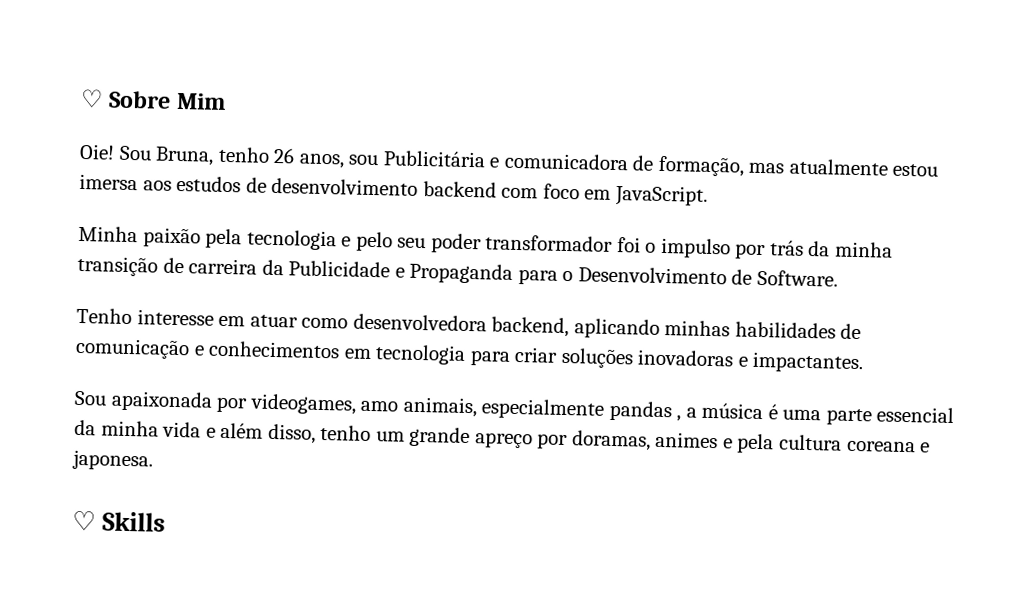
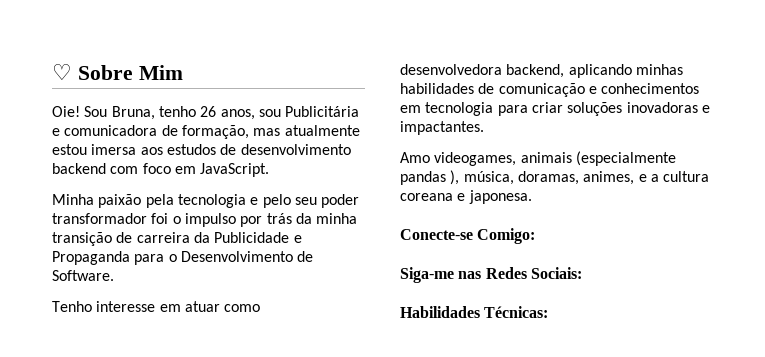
- Sou apaixonada por videogames, amo animais, especialmente pandas , a música é uma parte essencial da minha vida e além disso, tenho um grande apreço por doramas, animes e pela cultura coreana e japonesa.
- ♡ Skills
+ Amo videogames, animais (especialmente pandas ), música, doramas, animes, e a cultura coreana e japonesa.
+ Conecte-se Comigo:
+ Siga-me nas Redes Sociais:
+ Habilidades Técnicas:

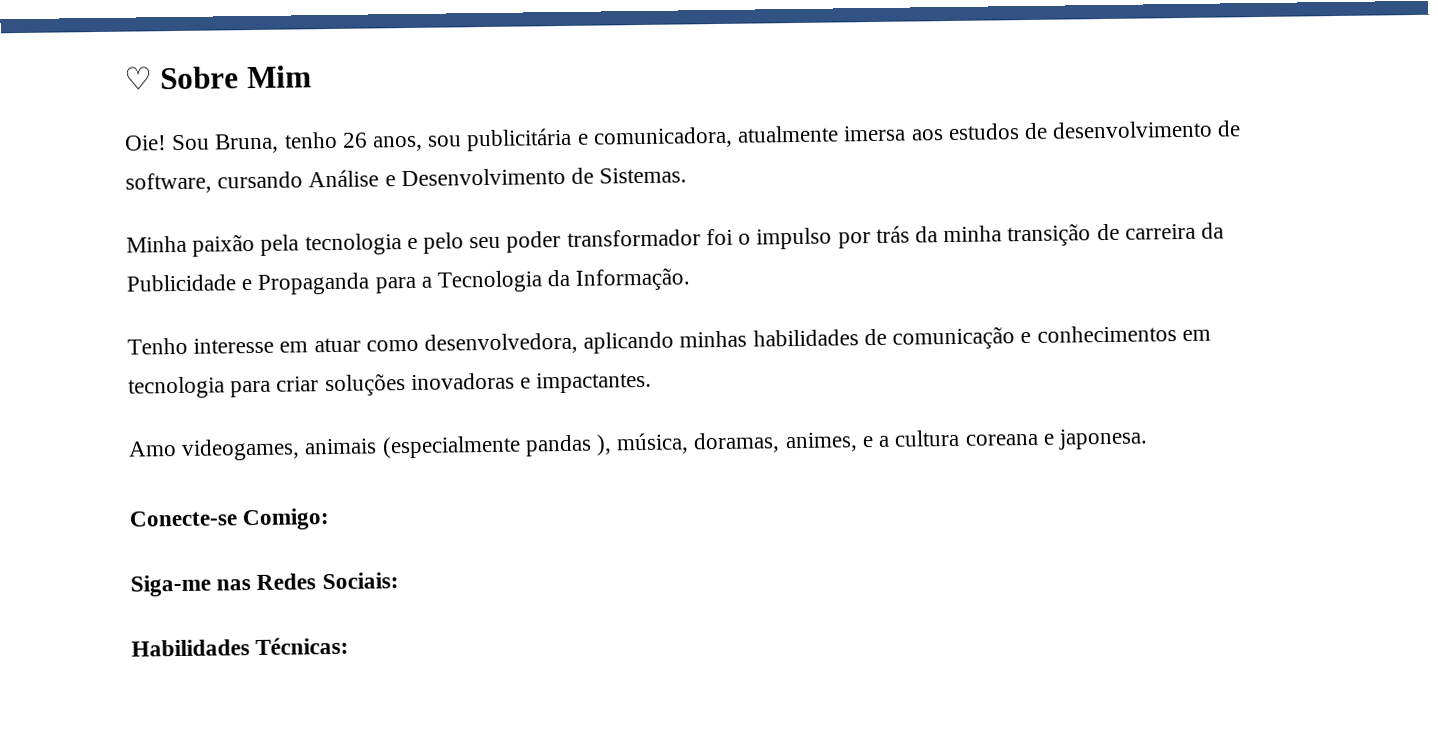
- Sou Bruna, tenho 26 anos, sou Publicitária e comunicadora de formação, mas atualmente estou imersa aos estudos de desenvolvimento backend com foco em JavaScript.
+ Sou Bruna, tenho 26 anos, sou publicitária e comunicadora, atualmente imersa aos estudos de desenvolvimento de software, cursando Análise e Desenvolvimento de Sistemas.
- Minha paixão pela tecnologia e pelo seu poder transformador foi o impulso por trás da minha transição de carreira da Publicidade e Propaganda para o Desenvolvimento de Software.
+ Minha paixão pela tecnologia e pelo seu poder transformador foi o impulso por trás da minha transição de carreira da Publicidade e Propaganda para a Tecnologia da Informação.
- Tenho interesse em atuar como desenvolvedora backend, aplicando minhas habilidades de comunicação e conhecimentos em tecnologia para criar soluções inovadoras e impactantes.
+ Tenho interesse em atuar como desenvolvedora, aplicando minhas habilidades de comunicação e conhecimentos em tecnologia para criar soluções inovadoras e impactantes.

